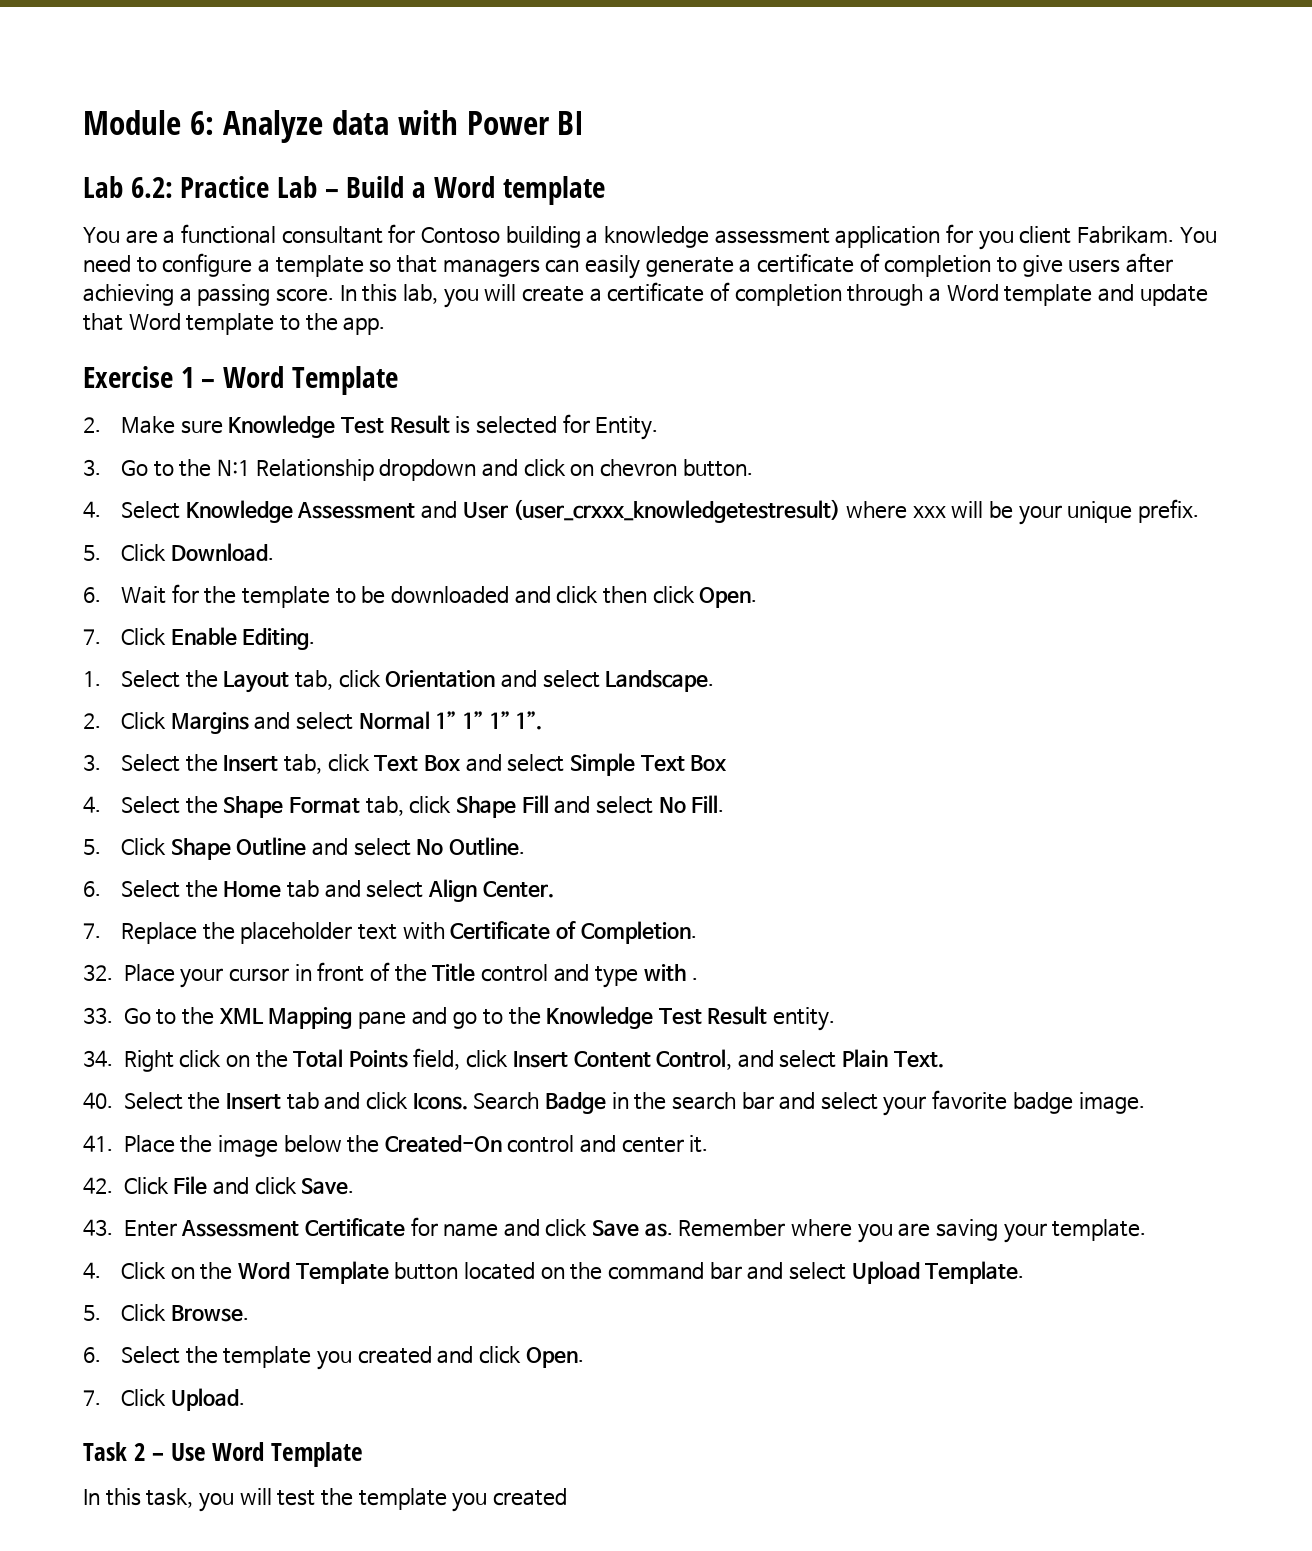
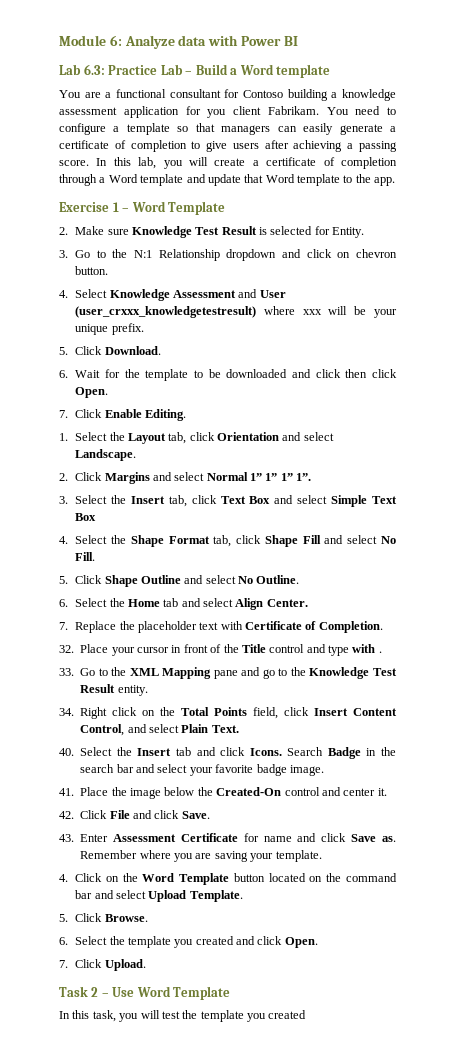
- Lab 6.2: Practice Lab – Build a Word template
+ Lab 6.3: Practice Lab – Build a Word template

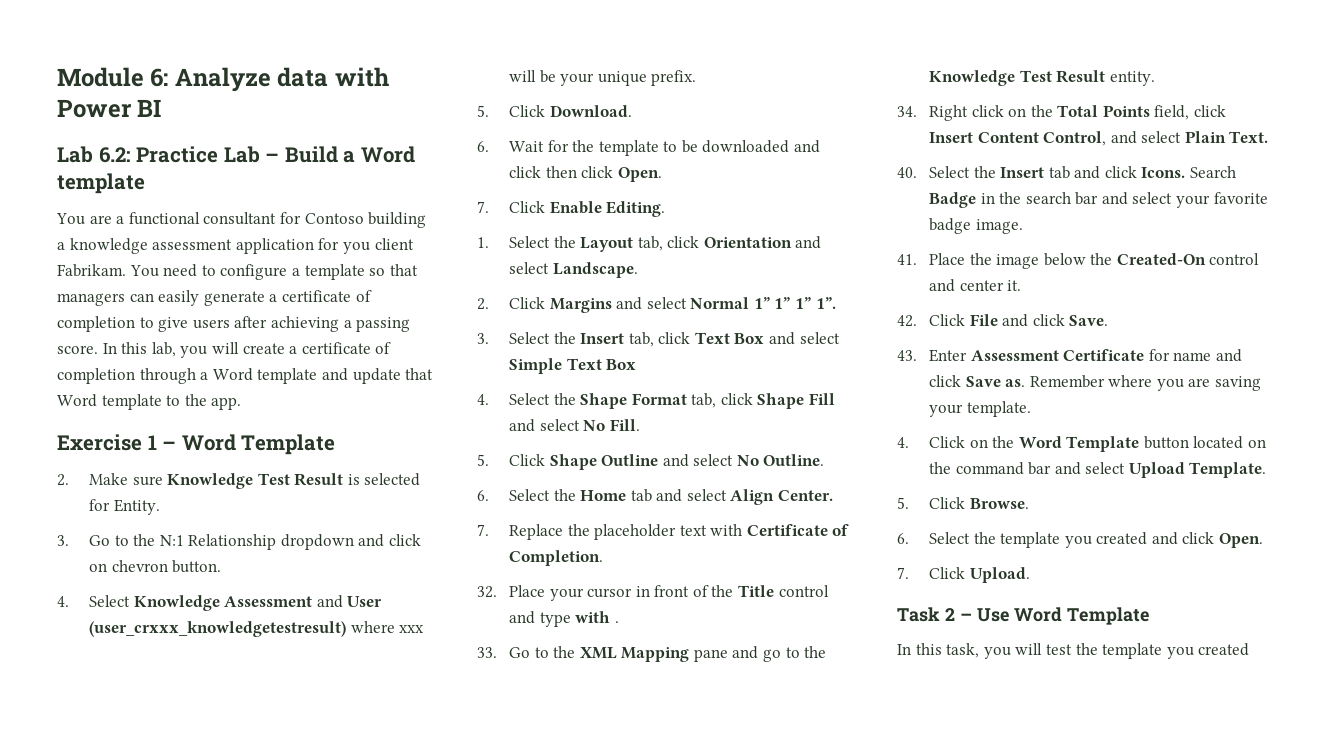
- Lab 6.3: Practice Lab – Build a Word template
+ Lab 6.2: Practice Lab – Build a Word template

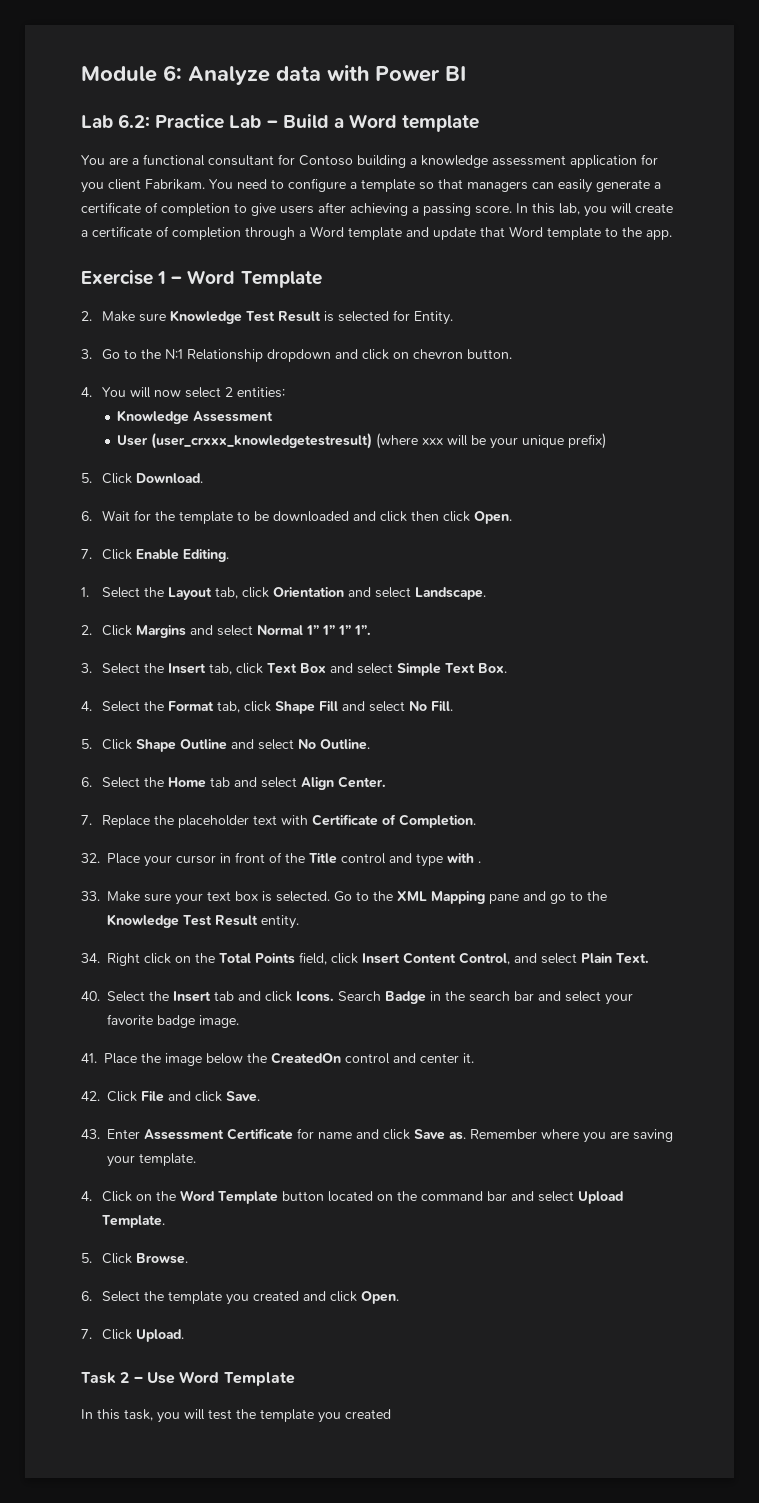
- 4. Select Knowledge Assessment and User (user_crxxx_knowledgetestresult) where xxx will be your unique prefix.
+ 4. You will now select 2 entities:
+ Knowledge Assessment
+ User (user_crxxx_knowledgetestresult) (where xxx will be your unique prefix)
- 3. Select the Insert tab, click Text Box and select Simple Text Box
+ 3. Select the Insert tab, click Text Box and select Simple Text Box.
- 4. Select the Shape Format tab, click Shape Fill and select No Fill.
+ 4. Select the Format tab, click Shape Fill and select No Fill.
- 33. Go to the XML Mapping pane and go to the Knowledge Test Result entity.
+ 33. Make sure your text box is selected. Go to the XML Mapping pane and go to the Knowledge Test Result entity.
- 41. Place the image below the Created-On control and center it.
+ 41. Place the image below the CreatedOn control and center it.

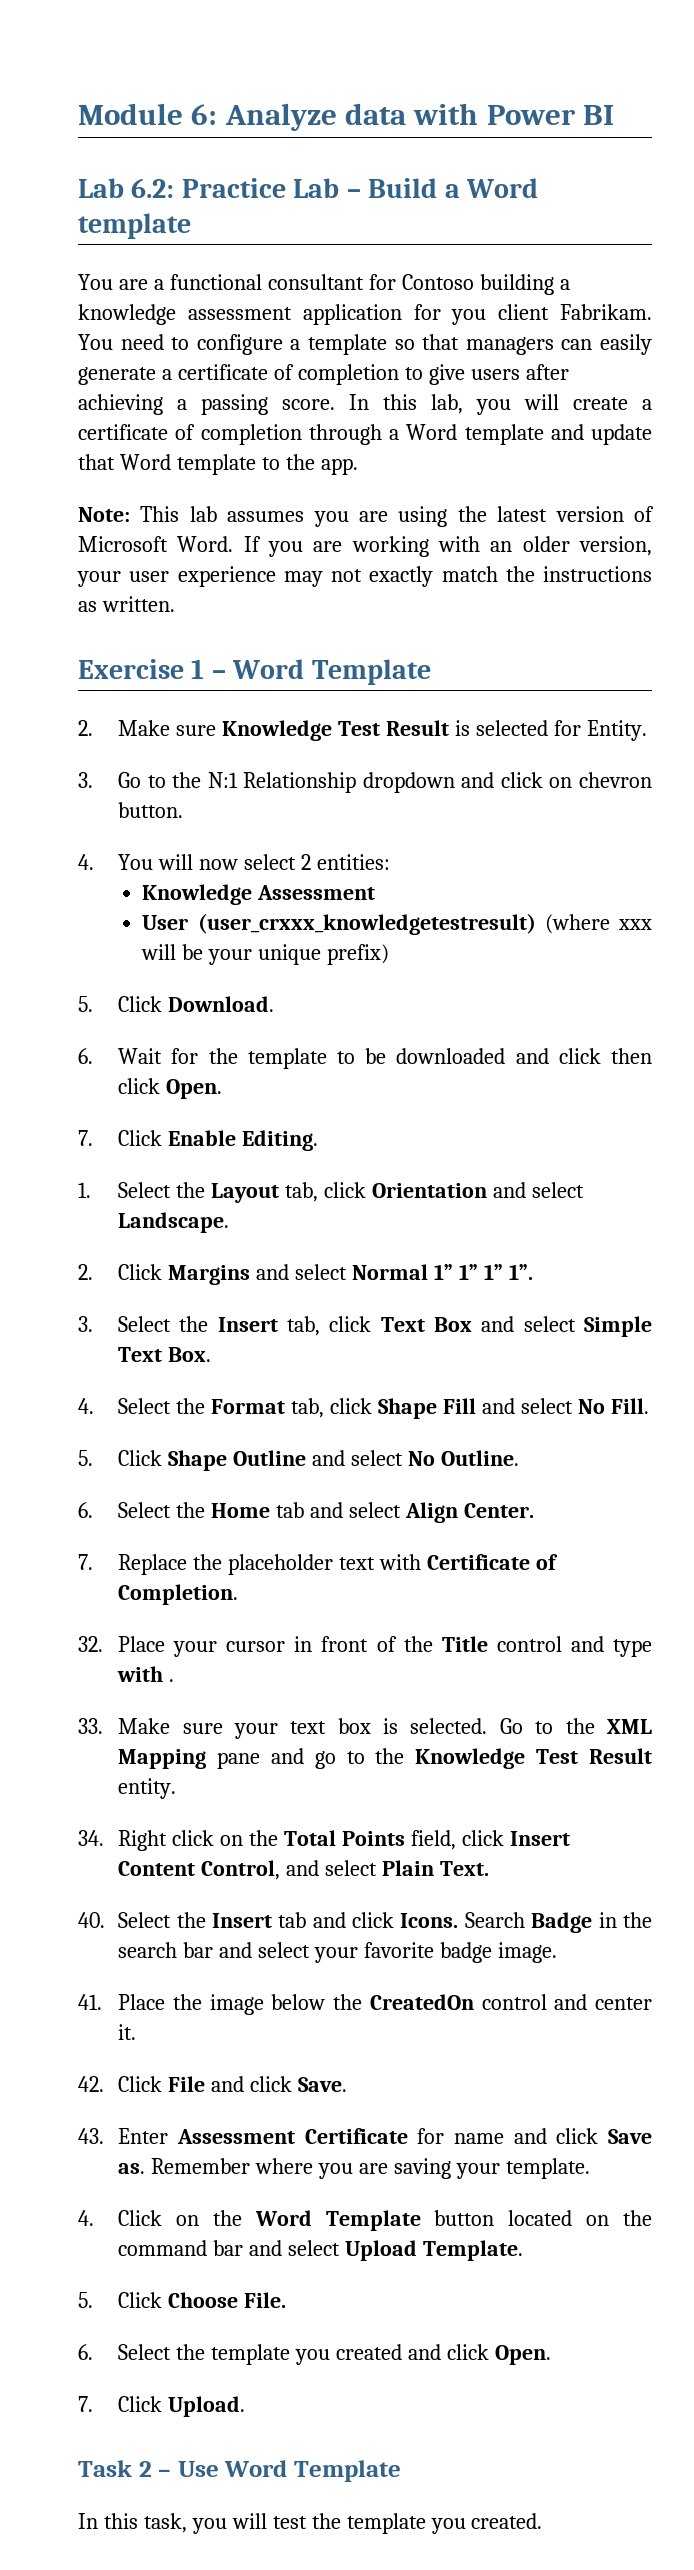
+ Note: This lab assumes you are using the latest version of Microsoft Word. If you are working with an older version, your user experience may not exactly match the instructions as written.
- 5. Click Browse.
+ 5. Click Choose File.
- In this task, you will test the template you created
+ In this task, you will test the template you created.

